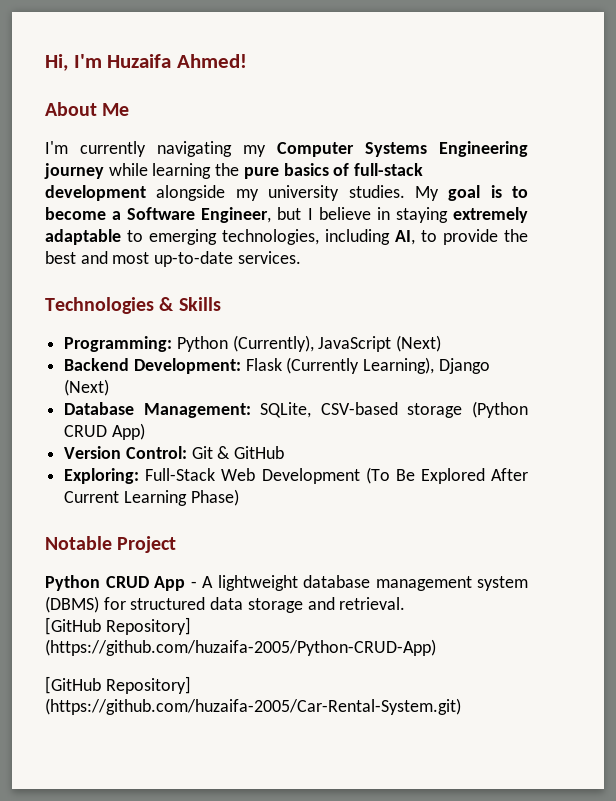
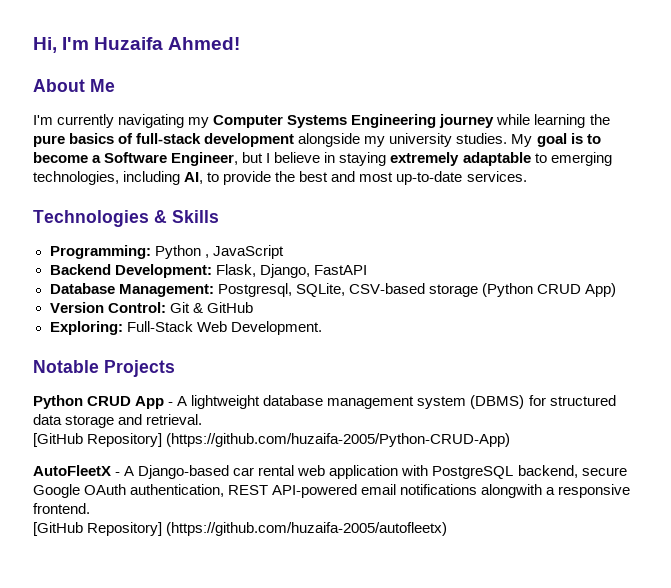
- Programming: Python (Currently), JavaScript (Next)
+ Programming: Python , JavaScript
- Backend Development: Flask (Currently Learning), Django (Next)
+ Backend Development: Flask, Django, FastAPI
- Database Management: SQLite, CSV-based storage (Python CRUD App)
+ Database Management: Postgresql, SQLite, CSV-based storage (Python CRUD App)
- Exploring: Full-Stack Web Development (To Be Explored After Current Learning Phase)
+ Exploring: Full-Stack Web Development.
- Notable Project
+ Notable Projects
- [GitHub Repository] (https://github.com/huzaifa-2005/Car-Rental-System.git)
+ AutoFleetX - A Django-based car rental web application with PostgreSQL backend, secure Google OAuth authentication, REST API-powered email notifications alongwith a responsive frontend.
+ [GitHub Repository] (https://github.com/huzaifa-2005/autofleetx)

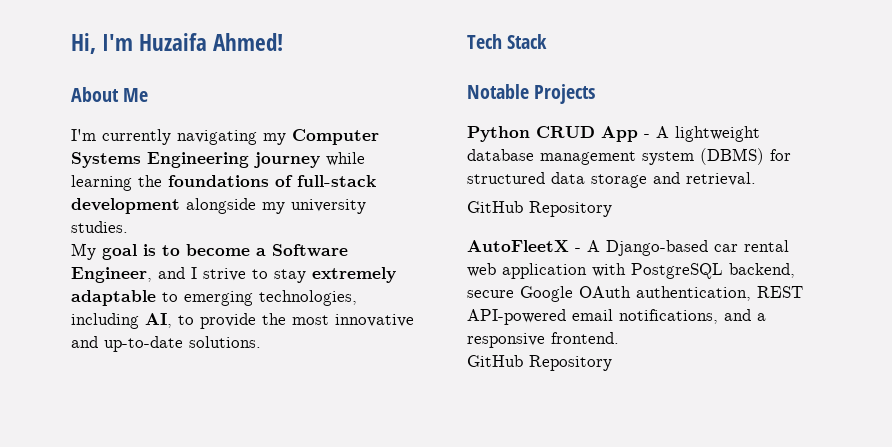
- I'm currently navigating my Computer Systems Engineering journey while learning the pure basics of full-stack development alongside my university studies. My goal is to become a Software Engineer, but I believe in staying extremely adaptable to emerging technologies, including AI, to provide the best and most up-to-date services.
- Technologies & Skills
- Programming: Python , JavaScript
- Backend Development: Flask, Django, FastAPI
- Database Management: Postgresql, SQLite, CSV-based storage (Python CRUD App)
- Version Control: Git & GitHub
- Exploring: Full-Stack Web Development.
+ I'm currently navigating my Computer Systems Engineering journey while learning the foundations of full-stack development alongside my university studies.
+ My goal is to become a Software Engineer, and I strive to stay extremely adaptable to emerging technologies, including AI, to provide the most innovative and up-to-date solutions.
+ Tech Stack
  Python CRUD App - A lightweight database management system (DBMS) for structured data storage and retrieval.
- [GitHub Repository] (https://github.com/huzaifa-2005/Python-CRUD-App)
+ GitHub Repository
- AutoFleetX - A Django-based car rental web application with PostgreSQL backend, secure Google OAuth authentication, REST API-powered email notifications alongwith a responsive frontend.
- [GitHub Repository] (https://github.com/huzaifa-2005/autofleetx)
+ AutoFleetX - A Django-based car rental web application with PostgreSQL backend, secure Google OAuth authentication, REST API-powered email notifications, and a responsive frontend.
+ GitHub Repository

